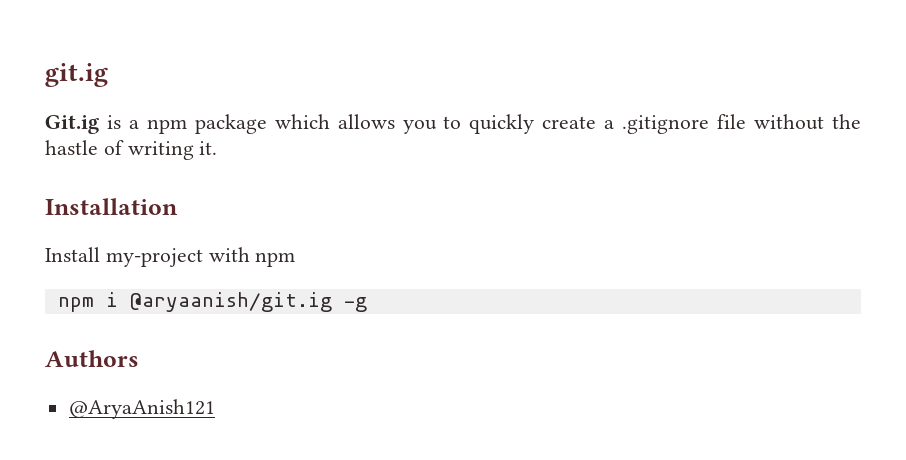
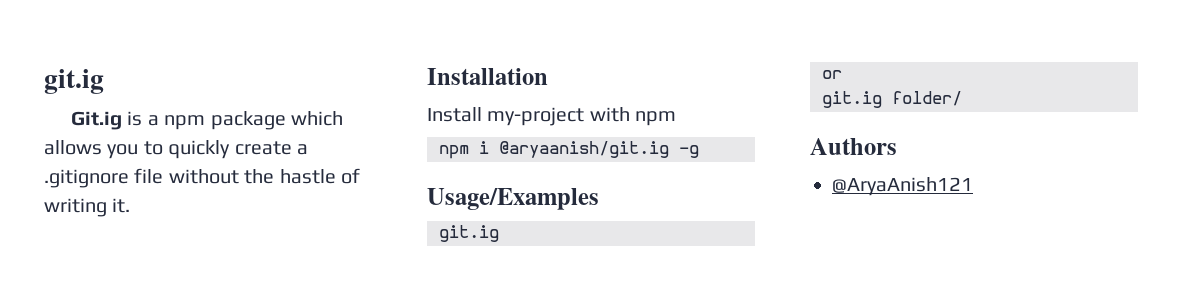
+ Usage/Examples
+ git.ig
+ or
+ git.ig folder/

